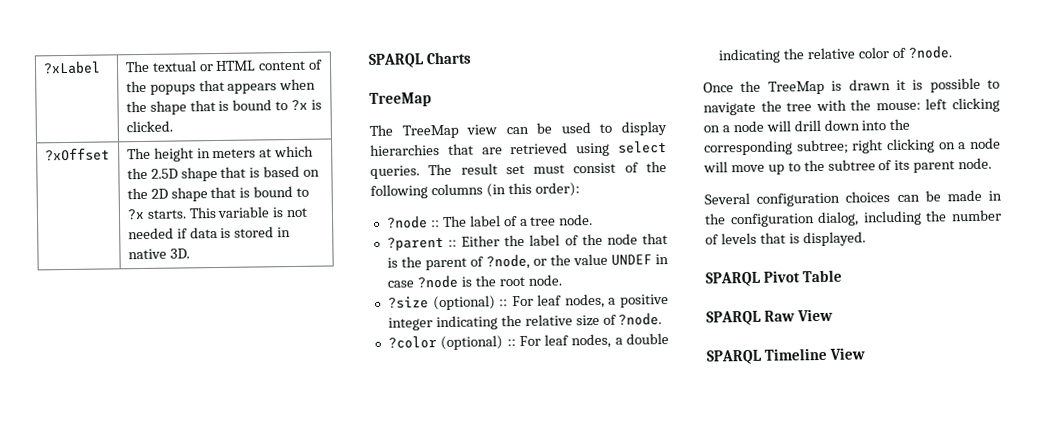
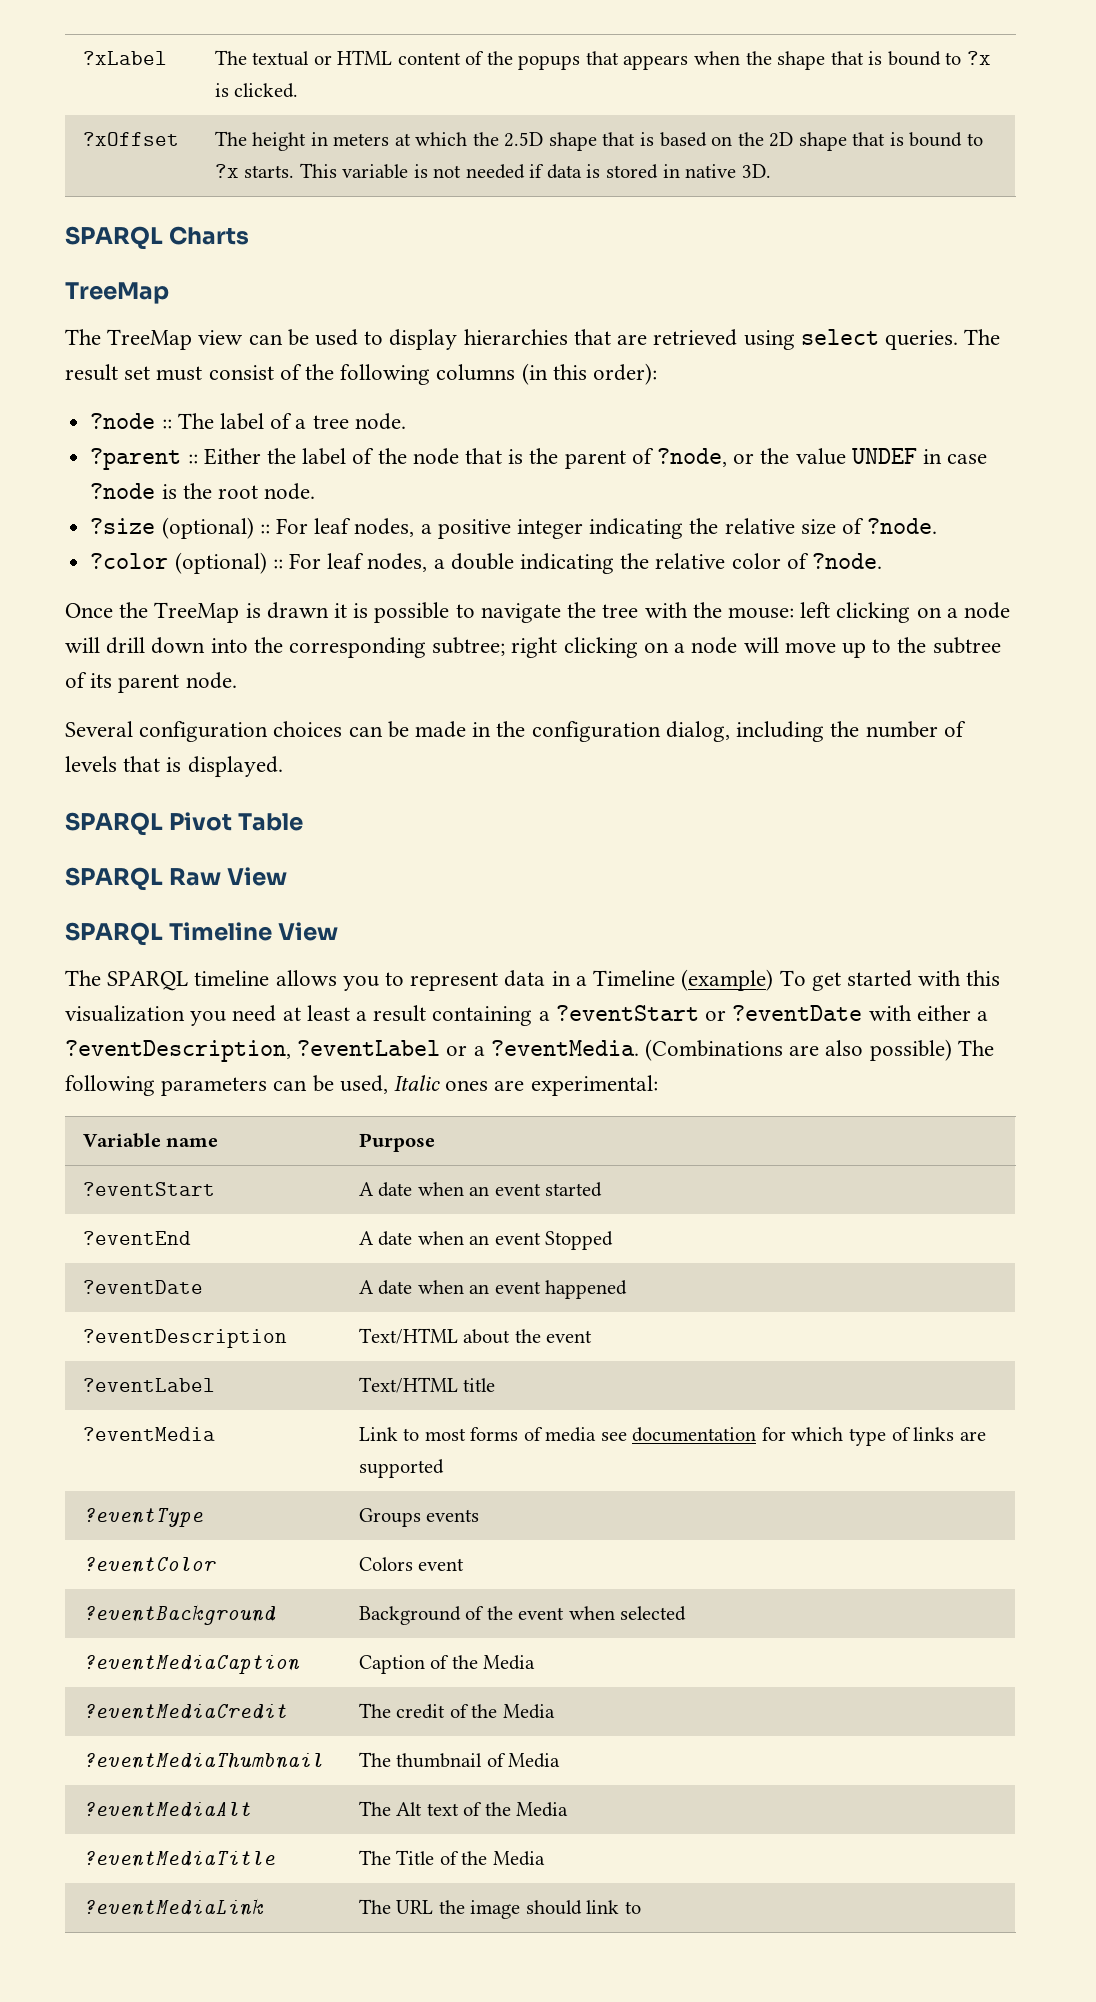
+ The SPARQL timeline allows you to represent data in a Timeline (example) To get started with this visualization you need at least a result containing a ?eventStart or ?eventDate with either a ?eventDescription, ?eventLabel or a ?eventMedia. (Combinations are also possible) The following parameters can be used, Italic ones are experimental:
+ Variable name | Purpose
+ ?eventStart | A date when an event started
+ ?eventEnd | A date when an event Stopped
+ ?eventDate | A date when an event happened
+ ?eventDescription | Text/HTML about the event
+ ?eventLabel | Text/HTML title
+ ?eventMedia | Link to most forms of media see documentation for which type of links are supported
+ ?eventType | Groups events
+ ?eventColor | Colors event
+ ?eventBackground | Background of the event when selected
+ ?eventMediaCaption | Caption of the Media
+ ?eventMediaCredit | The credit of the Media
+ ?eventMediaThumbnail | The thumbnail of Media
+ ?eventMediaAlt | The Alt text of the Media
+ ?eventMediaTitle | The Title of the Media
+ ?eventMediaLink | The URL the image should link to

